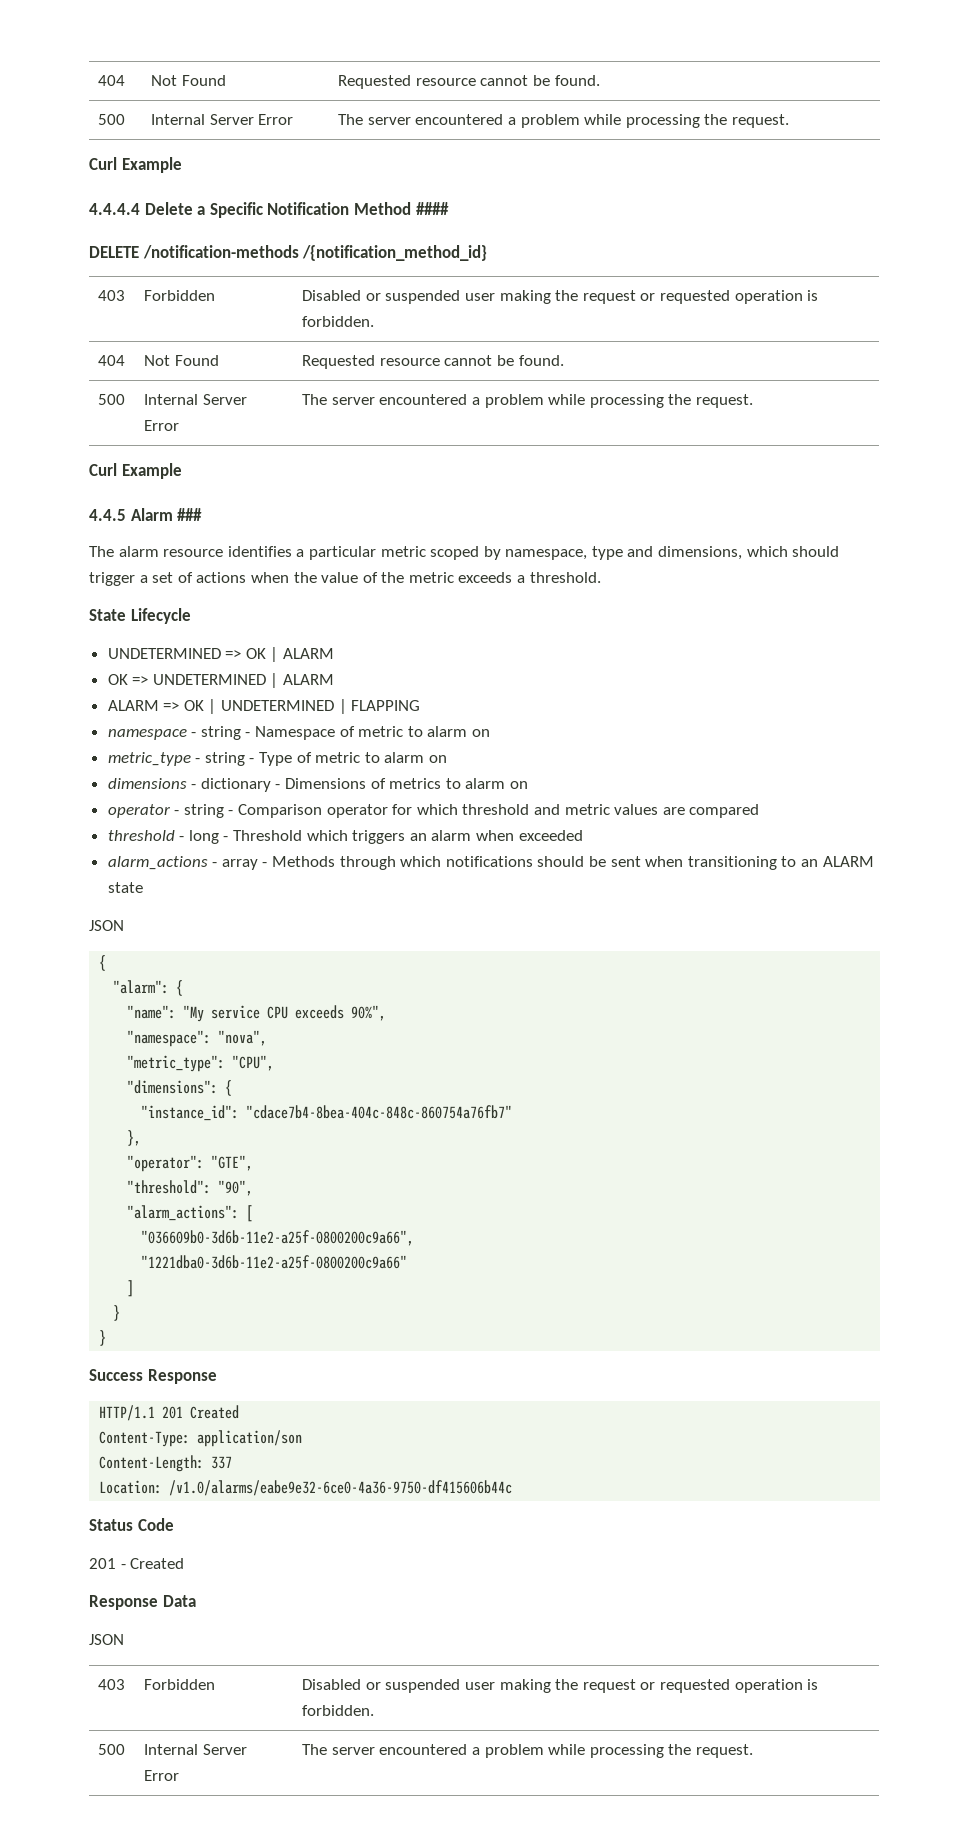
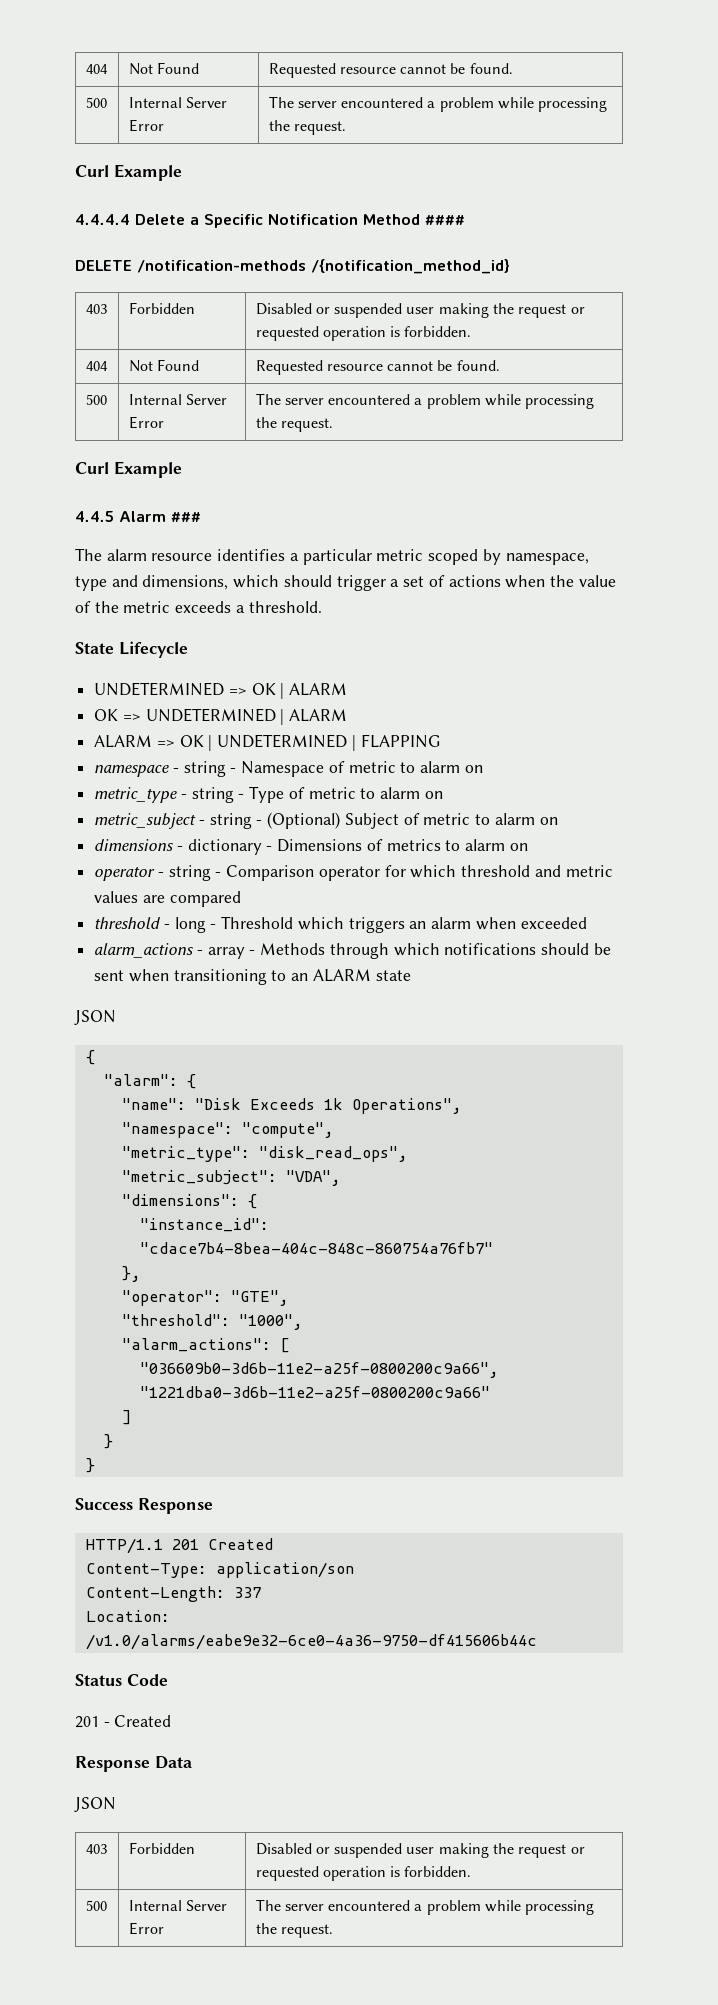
+ metric_subject - string - (Optional) Subject of metric to alarm on
- "name": "My service CPU exceeds 90%",
+ "name": "Disk Exceeds 1k Operations",
- "namespace": "nova",
+ "namespace": "compute",
- "metric_type": "CPU",
+ "metric_type": "disk_read_ops",
+ "metric_subject": "VDA",
- "threshold": "90",
+ "threshold": "1000",

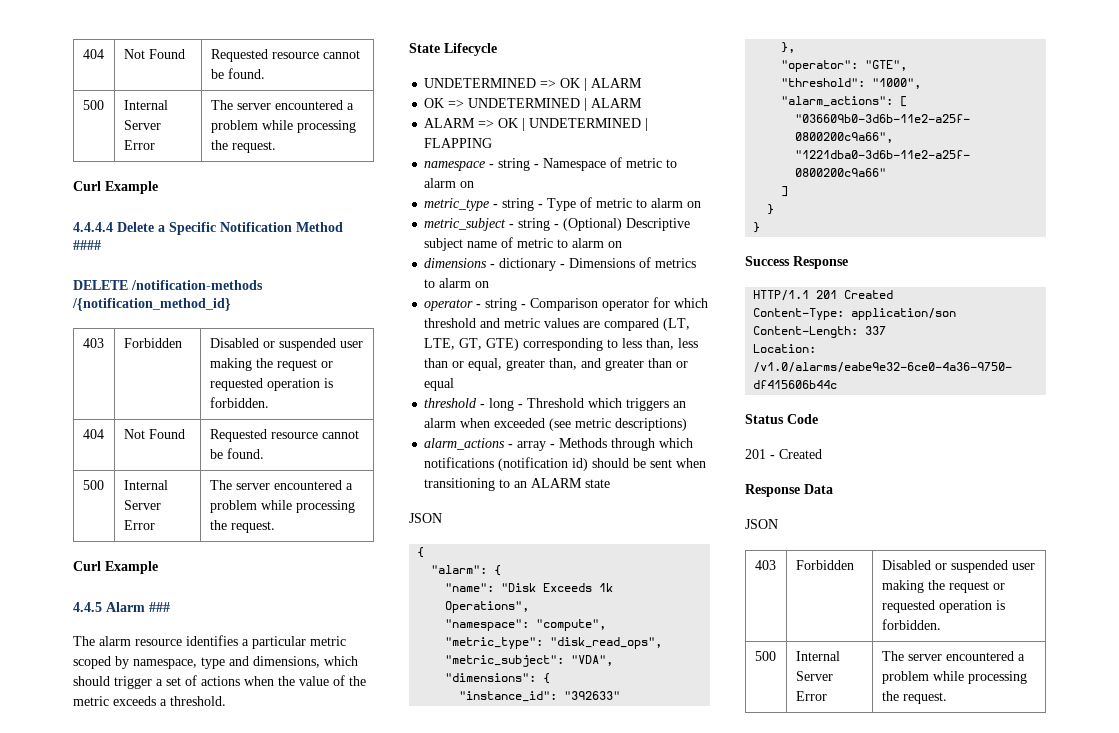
- metric_subject - string - (Optional) Subject of metric to alarm on
+ metric_subject - string - (Optional) Descriptive subject name of metric to alarm on
- operator - string - Comparison operator for which threshold and metric values are compared
+ operator - string - Comparison operator for which threshold and metric values are compared (LT, LTE, GT, GTE) corresponding to less than, less than or equal, greater than, and greater than or equal
- threshold - long - Threshold which triggers an alarm when exceeded
+ threshold - long - Threshold which triggers an alarm when exceeded (see metric descriptions)
- alarm_actions - array - Methods through which notifications should be sent when transitioning to an ALARM state
+ alarm_actions - array - Methods through which notifications (notification id) should be sent when transitioning to an ALARM state
- "instance_id": "cdace7b4-8bea-404c-848c-860754a76fb7"
+ "instance_id": "392633"

